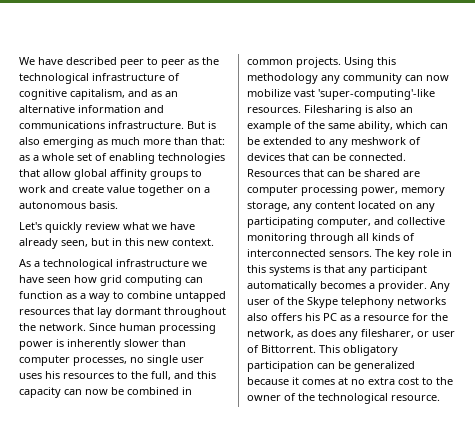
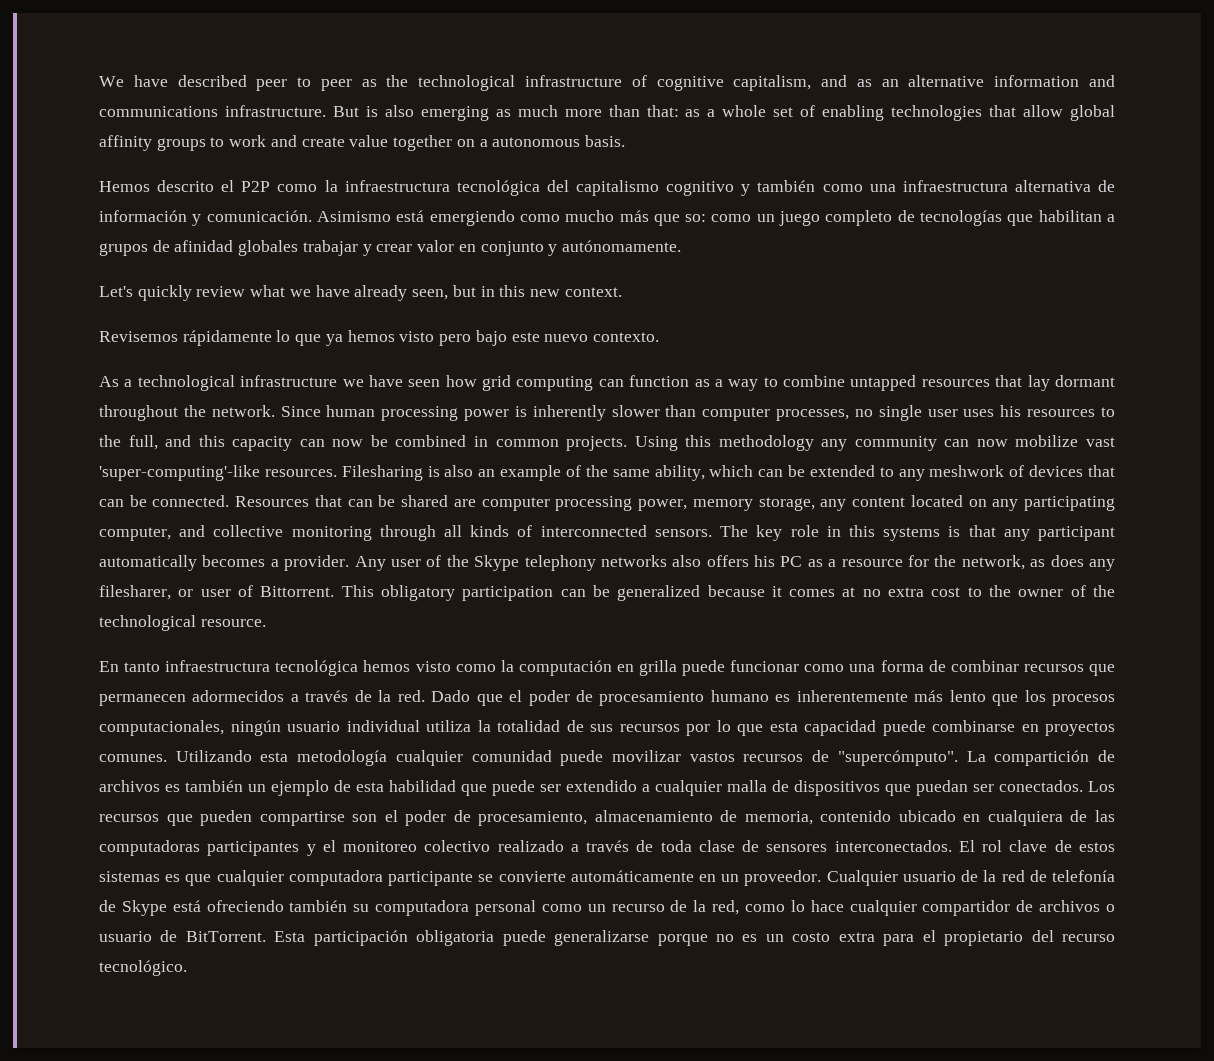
+ Hemos descrito el P2P como la infraestructura tecnológica del capitalismo cognitivo y también como una infraestructura alternativa de información y comunicación. Asimismo está emergiendo como mucho más que so: como un juego completo de tecnologías que habilitan a grupos de afinidad globales trabajar y crear valor en conjunto y autónomamente.
+ Revisemos rápidamente lo que ya hemos visto pero bajo este nuevo contexto.
+ En tanto infraestructura tecnológica hemos visto como la computación en grilla puede funcionar como una forma de combinar recursos que permanecen adormecidos a través de la red. Dado que el poder de procesamiento humano es inherentemente más lento que los procesos computacionales, ningún usuario individual utiliza la totalidad de sus recursos por lo que esta capacidad puede combinarse en proyectos comunes. Utilizando esta metodología cualquier comunidad puede movilizar vastos recursos de "supercómputo". La compartición de archivos es también un ejemplo de esta habilidad que puede ser extendido a cualquier malla de dispositivos que puedan ser conectados. Los recursos que pueden compartirse son el poder de procesamiento, almacenamiento de memoria, contenido ubicado en cualquiera de las computadoras participantes y el monitoreo colectivo realizado a través de toda clase de sensores interconectados. El rol clave de estos sistemas es que cualquier computadora participante se convierte automáticamente en un proveedor. Cualquier usuario de la red de telefonía de Skype está ofreciendo también su computadora personal como un recurso de la red, como lo hace cualquier compartidor de archivos o usuario de BitTorrent. Esta participación obligatoria puede generalizarse porque no es un costo extra para el propietario del recurso tecnológico.

